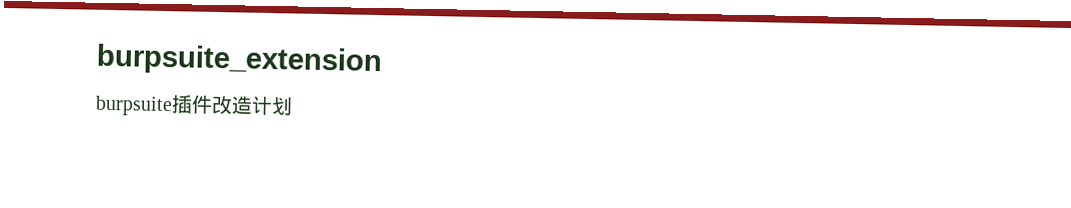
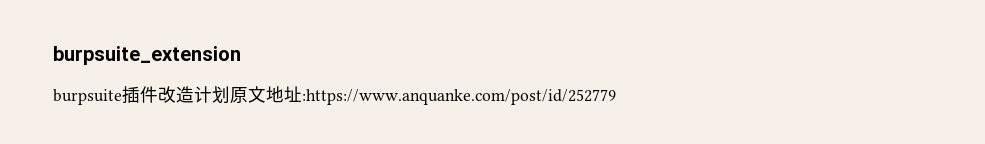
- burpsuite插件改造计划
+ burpsuite插件改造计划原文地址:https://www.anquanke.com/post/id/252779

